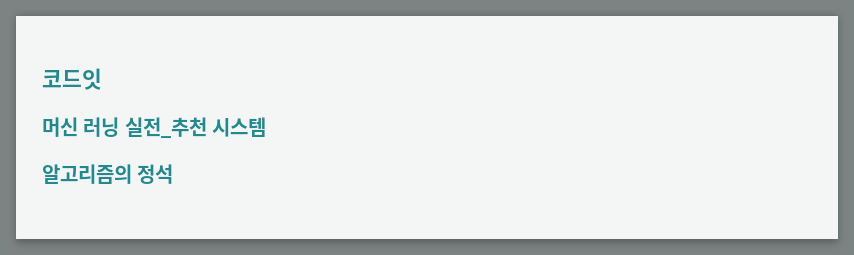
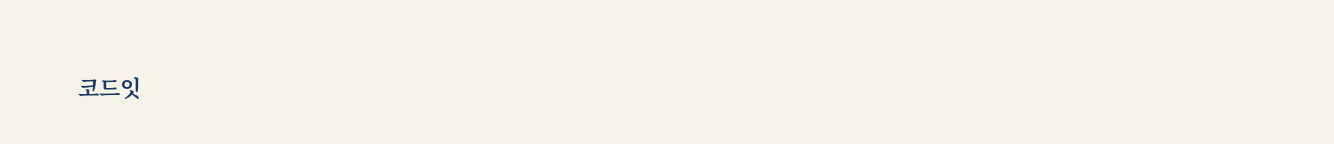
- 머신 러닝 실전_추천 시스템
- 알고리즘의 정석

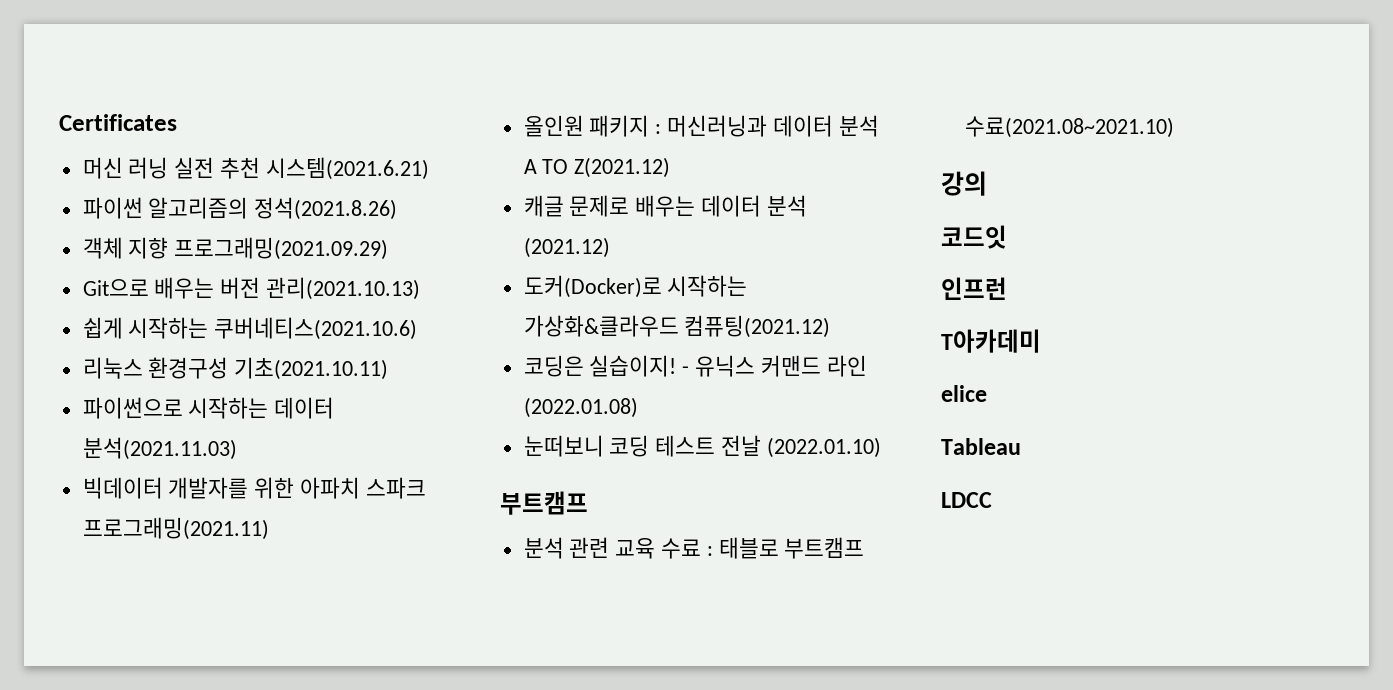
+ Certificates
+ 머신 러닝 실전 추천 시스템(2021.6.21)
+ 파이썬 알고리즘의 정석(2021.8.26)
+ 객체 지향 프로그래밍(2021.09.29)
+ Git으로 배우는 버전 관리(2021.10.13)
+ 쉽게 시작하는 쿠버네티스(2021.10.6)
+ 리눅스 환경구성 기초(2021.10.11)
+ 파이썬으로 시작하는 데이터 분석(2021.11.03)
+ 빅데이터 개발자를 위한 아파치 스파크 프로그래밍(2021.11)
+ 올인원 패키지 : 머신러닝과 데이터 분석 A TO Z(2021.12)
+ 캐글 문제로 배우는 데이터 분석 (2021.12)
+ 도커(Docker)로 시작하는 가상화&클라우드 컴퓨팅(2021.12)
+ 코딩은 실습이지! - 유닉스 커맨드 라인 (2022.01.08)
+ 눈떠보니 코딩 테스트 전날 (2022.01.10)
+ 부트캠프
+ 분석 관련 교육 수료 : 태블로 부트캠프 수료(2021.08~2021.10)
+ 강의
  코드잇
+ 인프런
+ T아카데미
+ elice
+ Tableau
+ LDCC

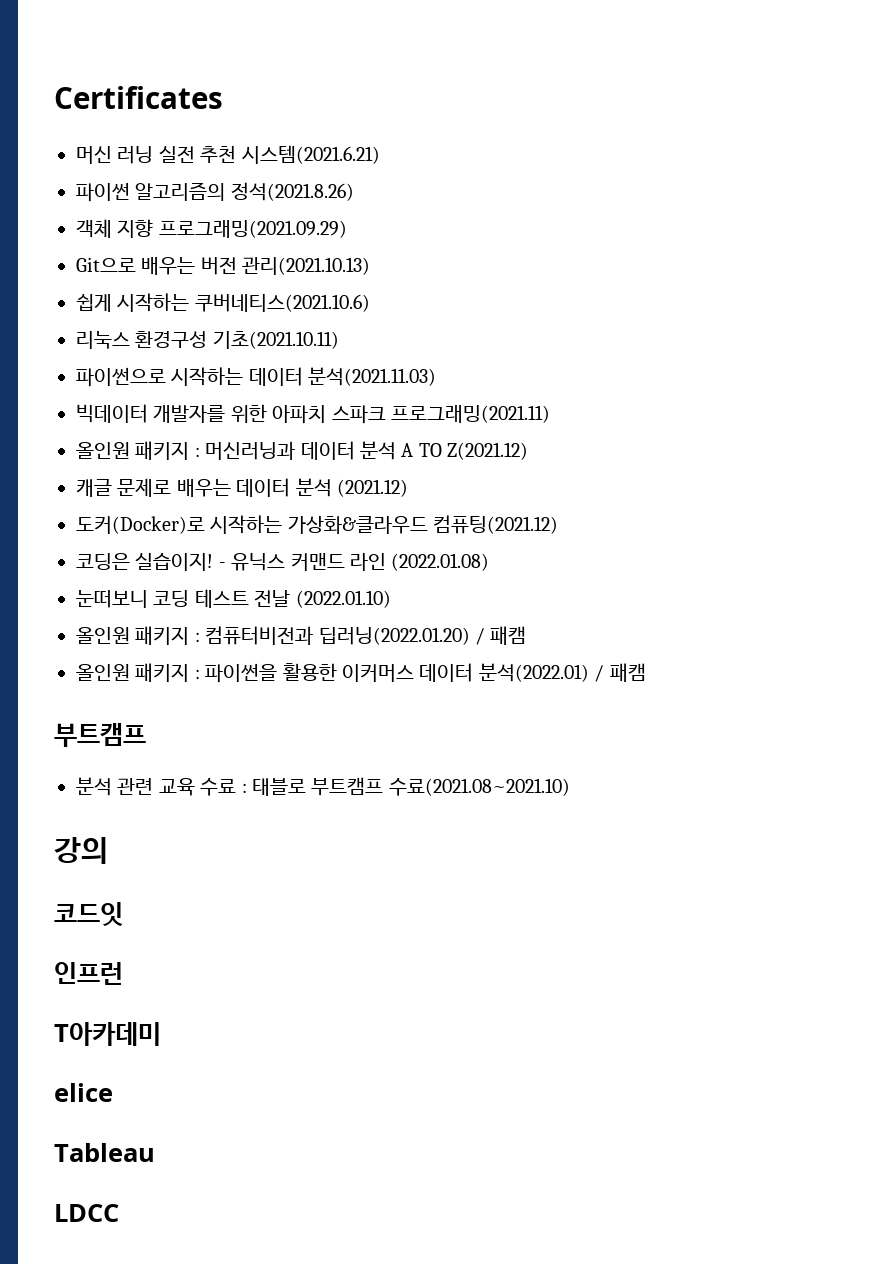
+ 올인원 패키지 : 컴퓨터비전과 딥러닝(2022.01.20) / 패캠
+ 올인원 패키지 : 파이썬을 활용한 이커머스 데이터 분석(2022.01) / 패캠

